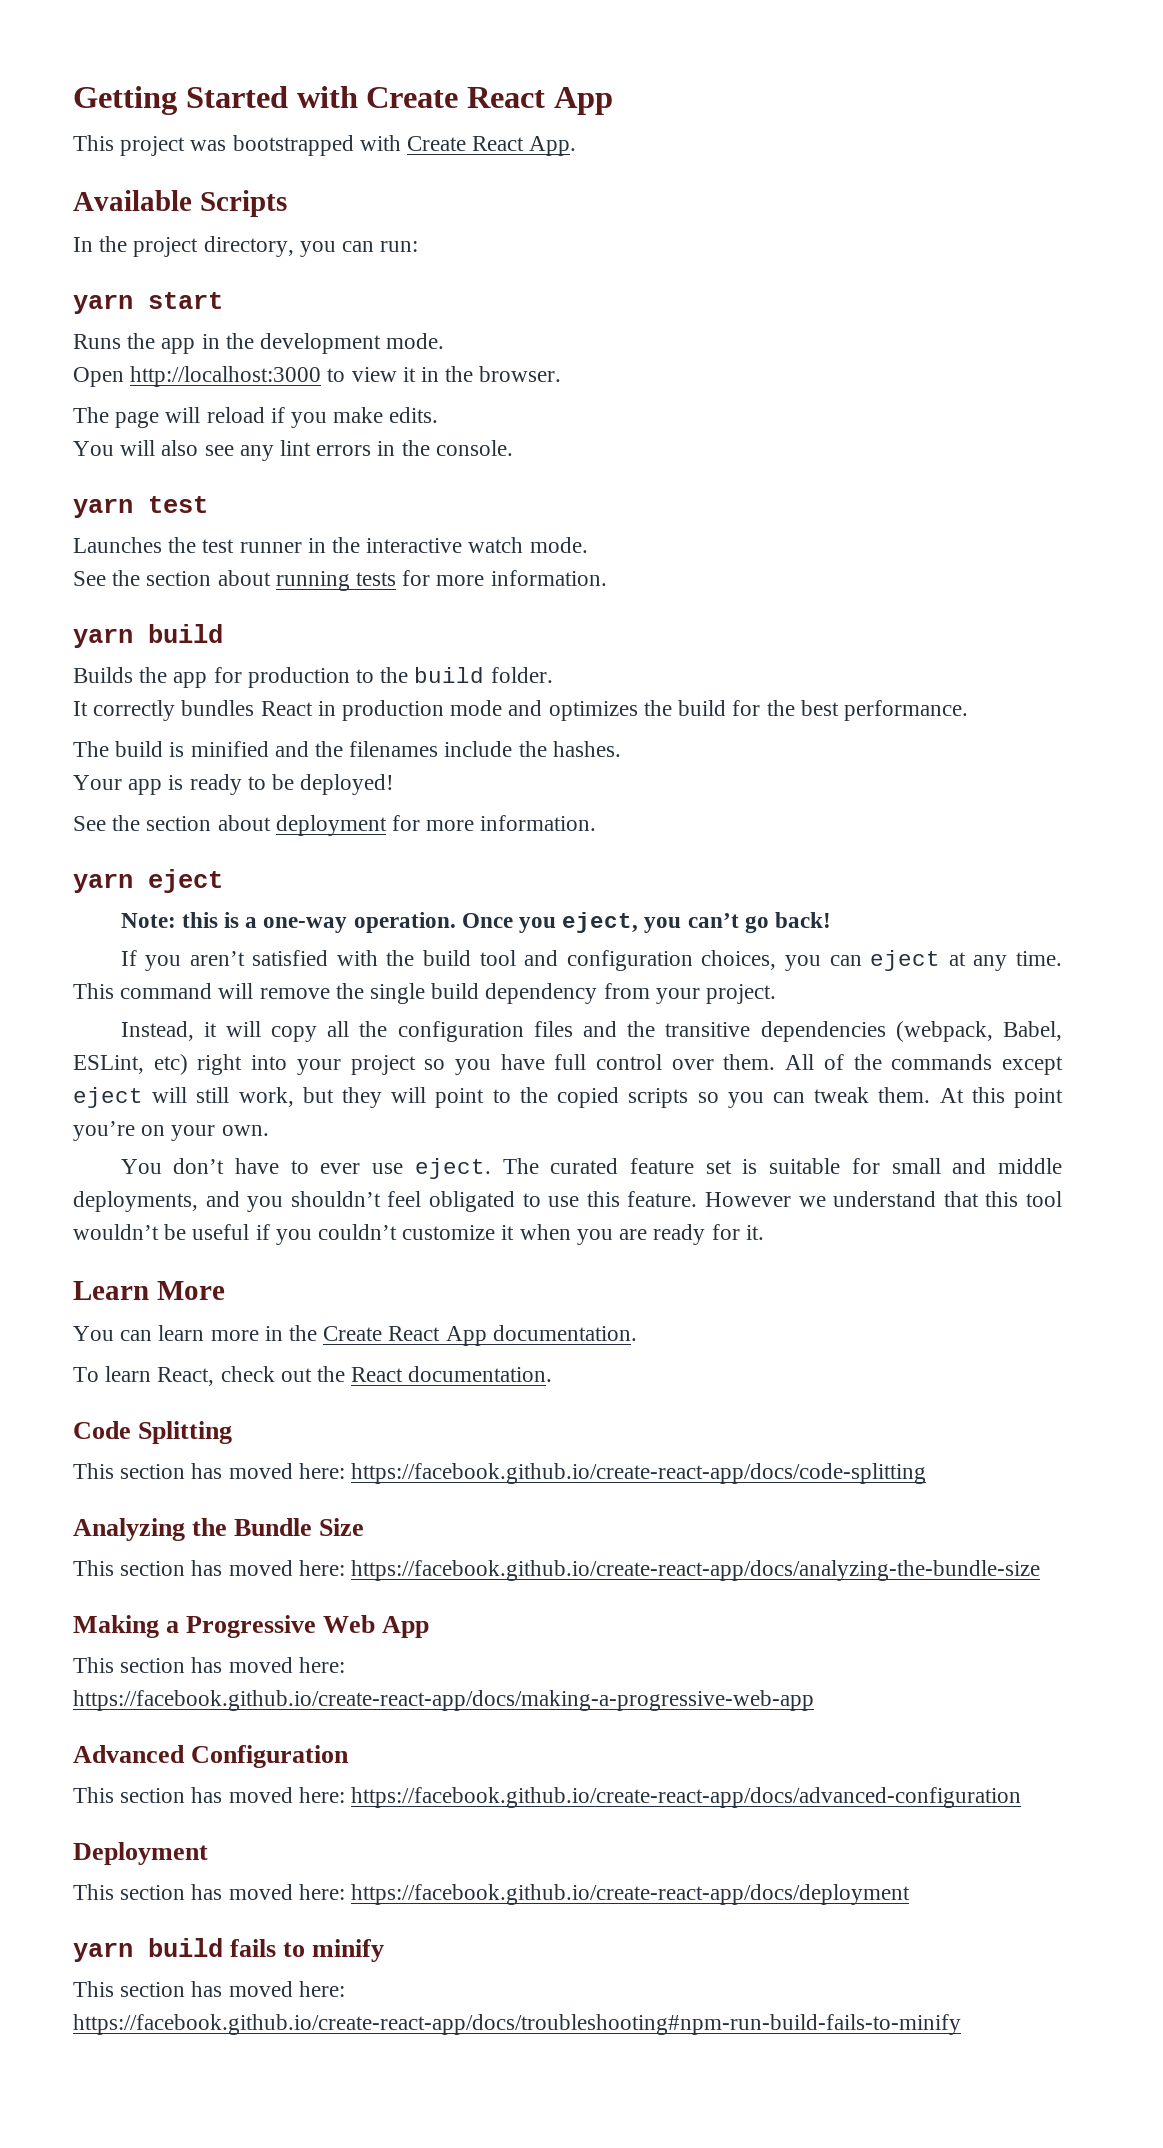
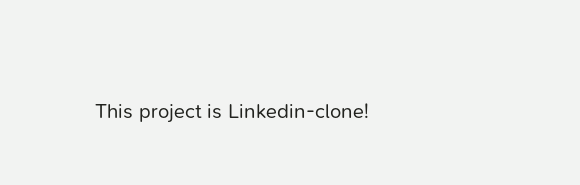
- Getting Started with Create React App
- This project was bootstrapped with Create React App.
- Available Scripts
- In the project directory, you can run:
- yarn start
- Runs the app in the development mode.
- Open http://localhost:3000 to view it in the browser.
- The page will reload if you make edits.
- You will also see any lint errors in the console.
- yarn test
- Launches the test runner in the interactive watch mode.
- See the section about running tests for more information.
- yarn build
- Builds the app for production to the build folder.
- It correctly bundles React in production mode and optimizes the build for the best performance.
- The build is minified and the filenames include the hashes.
- Your app is ready to be deployed!
- See the section about deployment for more information.
- yarn eject
- Note: this is a one-way operation. Once you eject, you can’t go back!
- If you aren’t satisfied with the build tool and configuration choices, you can eject at any time. This command will remove the single build dependency from your project.
- Instead, it will copy all the configuration files and the transitive dependencies (webpack, Babel, ESLint, etc) right into your project so you have full control over them. All of the commands except eject will still work, but they will point to the copied scripts so you can tweak them. At this point you’re on your own.
- You don’t have to ever use eject. The curated feature set is suitable for small and middle deployments, and you shouldn’t feel obligated to use this feature. However we understand that this tool wouldn’t be useful if you couldn’t customize it when you are ready for it.
- Learn More
- You can learn more in the Create React App documentation.
- To learn React, check out the React documentation.
- Code Splitting
- This section has moved here: https://facebook.github.io/create-react-app/docs/code-splitting
- Analyzing the Bundle Size
- This section has moved here: https://facebook.github.io/create-react-app/docs/analyzing-the-bundle-size
- Making a Progressive Web App
- This section has moved here: https://facebook.github.io/create-react-app/docs/making-a-progressive-web-app
- Advanced Configuration
- This section has moved here: https://facebook.github.io/create-react-app/docs/advanced-configuration
- Deployment
- This section has moved here: https://facebook.github.io/create-react-app/docs/deployment
- yarn build fails to minify
- This section has moved here: https://facebook.github.io/create-react-app/docs/troubleshooting#npm-run-build-fails-to-minify
+ This project is Linkedin-clone!

